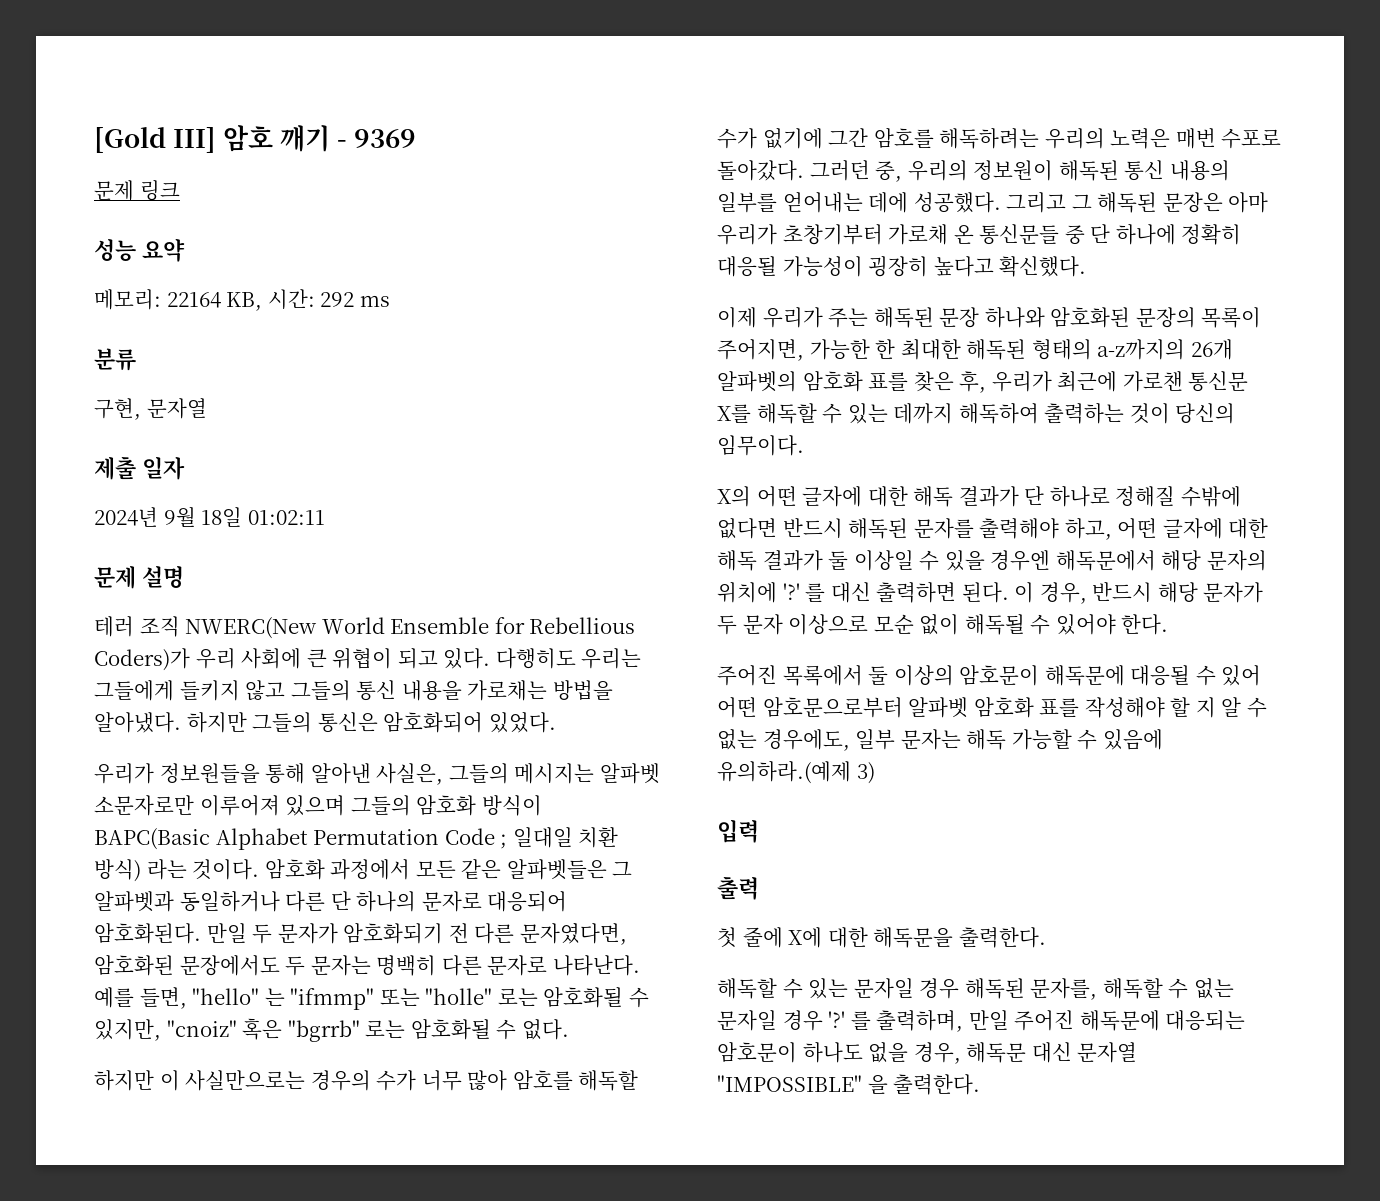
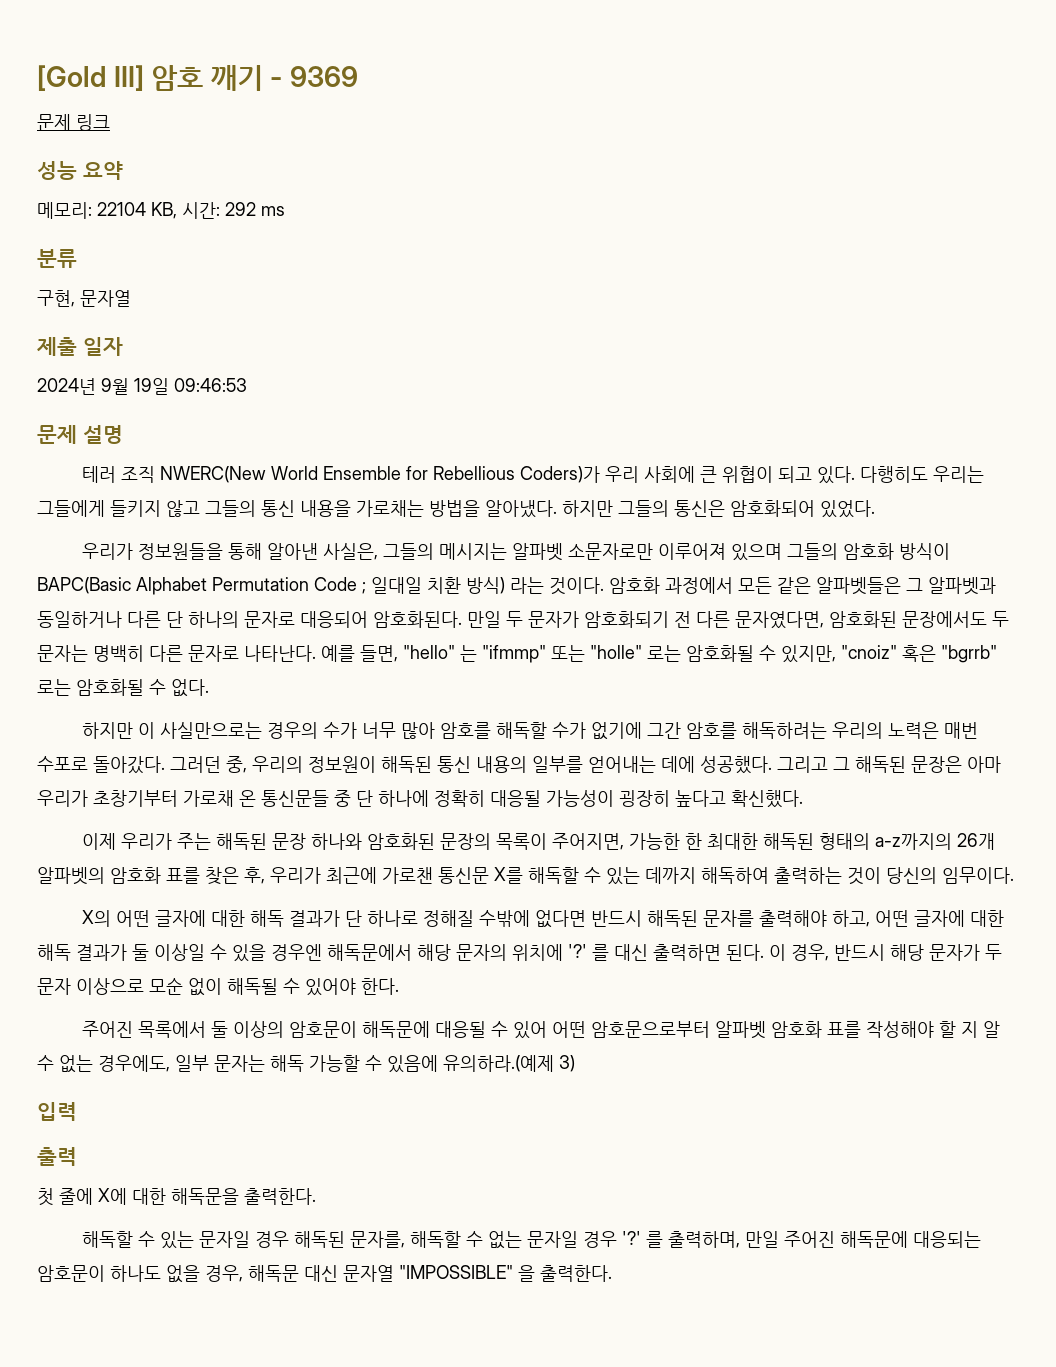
- 메모리: 22164 KB, 시간: 292 ms
+ 메모리: 22104 KB, 시간: 292 ms
- 2024년 9월 18일 01:02:11
+ 2024년 9월 19일 09:46:53

